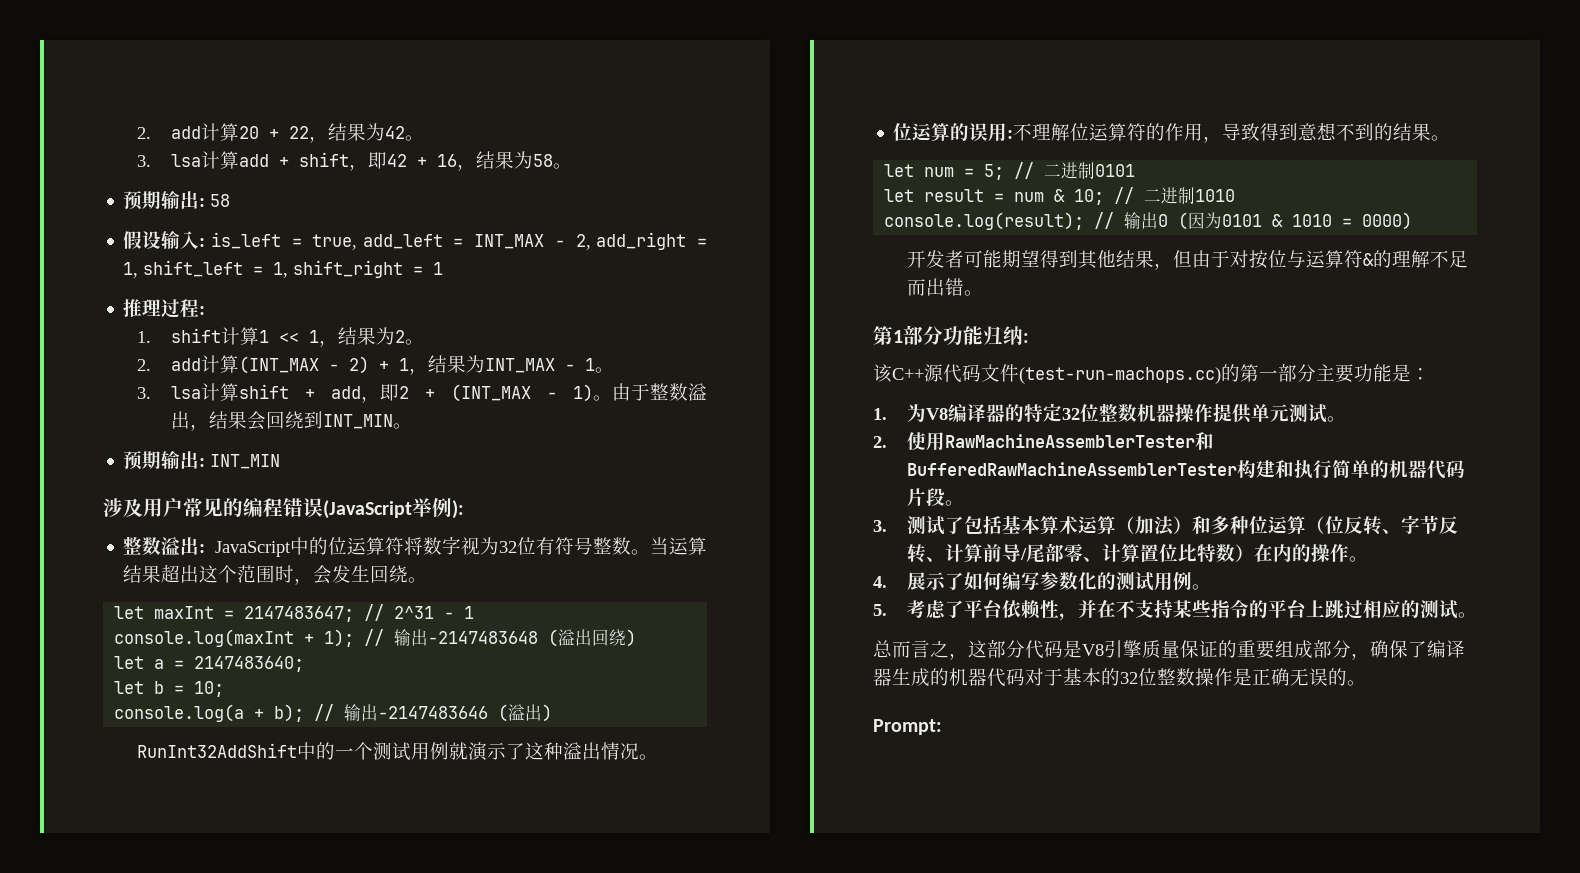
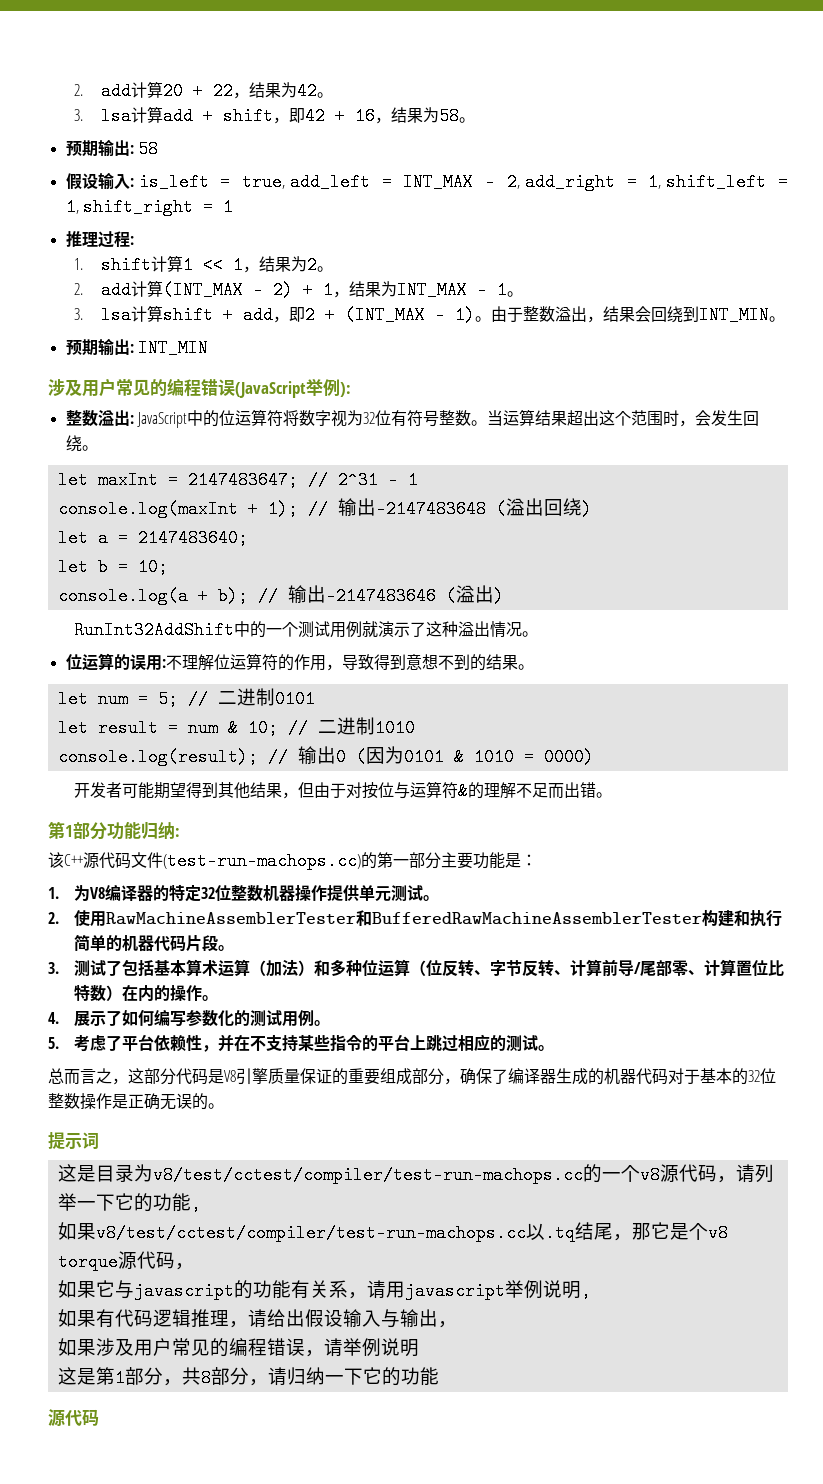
- Prompt:
+ 提示词
+ 这是目录为v8/test/cctest/compiler/test-run-machops.cc的一个v8源代码，请列举一下它的功能,
+ 如果v8/test/cctest/compiler/test-run-machops.cc以.tq结尾，那它是个v8 torque源代码，
+ 如果它与javascript的功能有关系，请用javascript举例说明,
+ 如果有代码逻辑推理，请给出假设输入与输出，
+ 如果涉及用户常见的编程错误，请举例说明
+ 这是第1部分，共8部分，请归纳一下它的功能
+ 源代码

